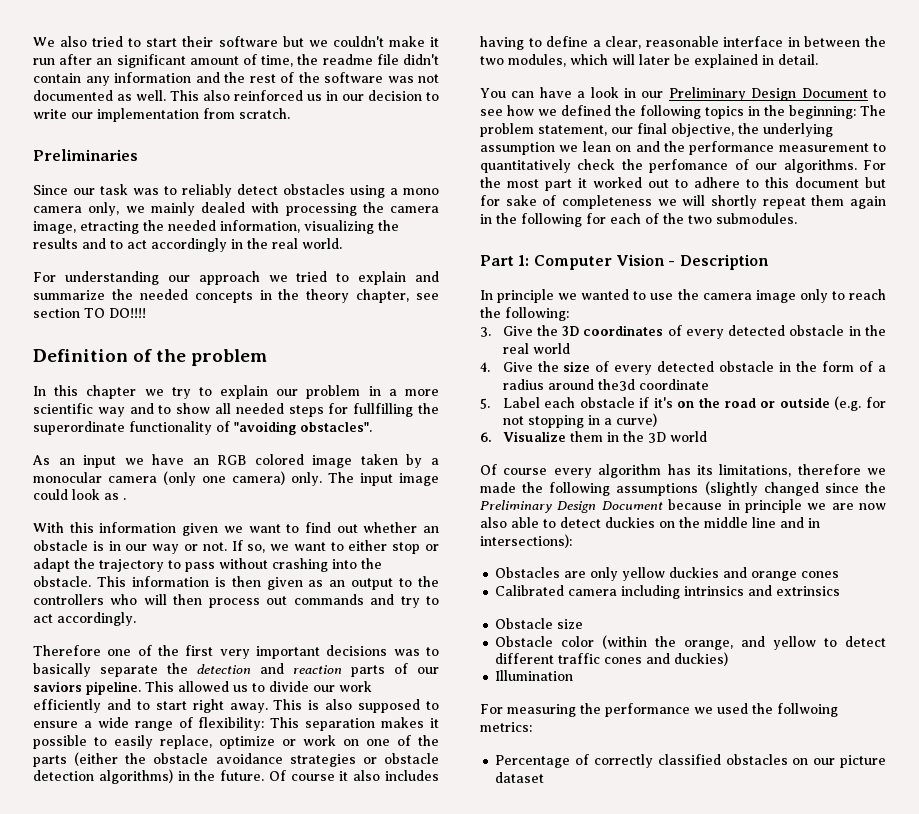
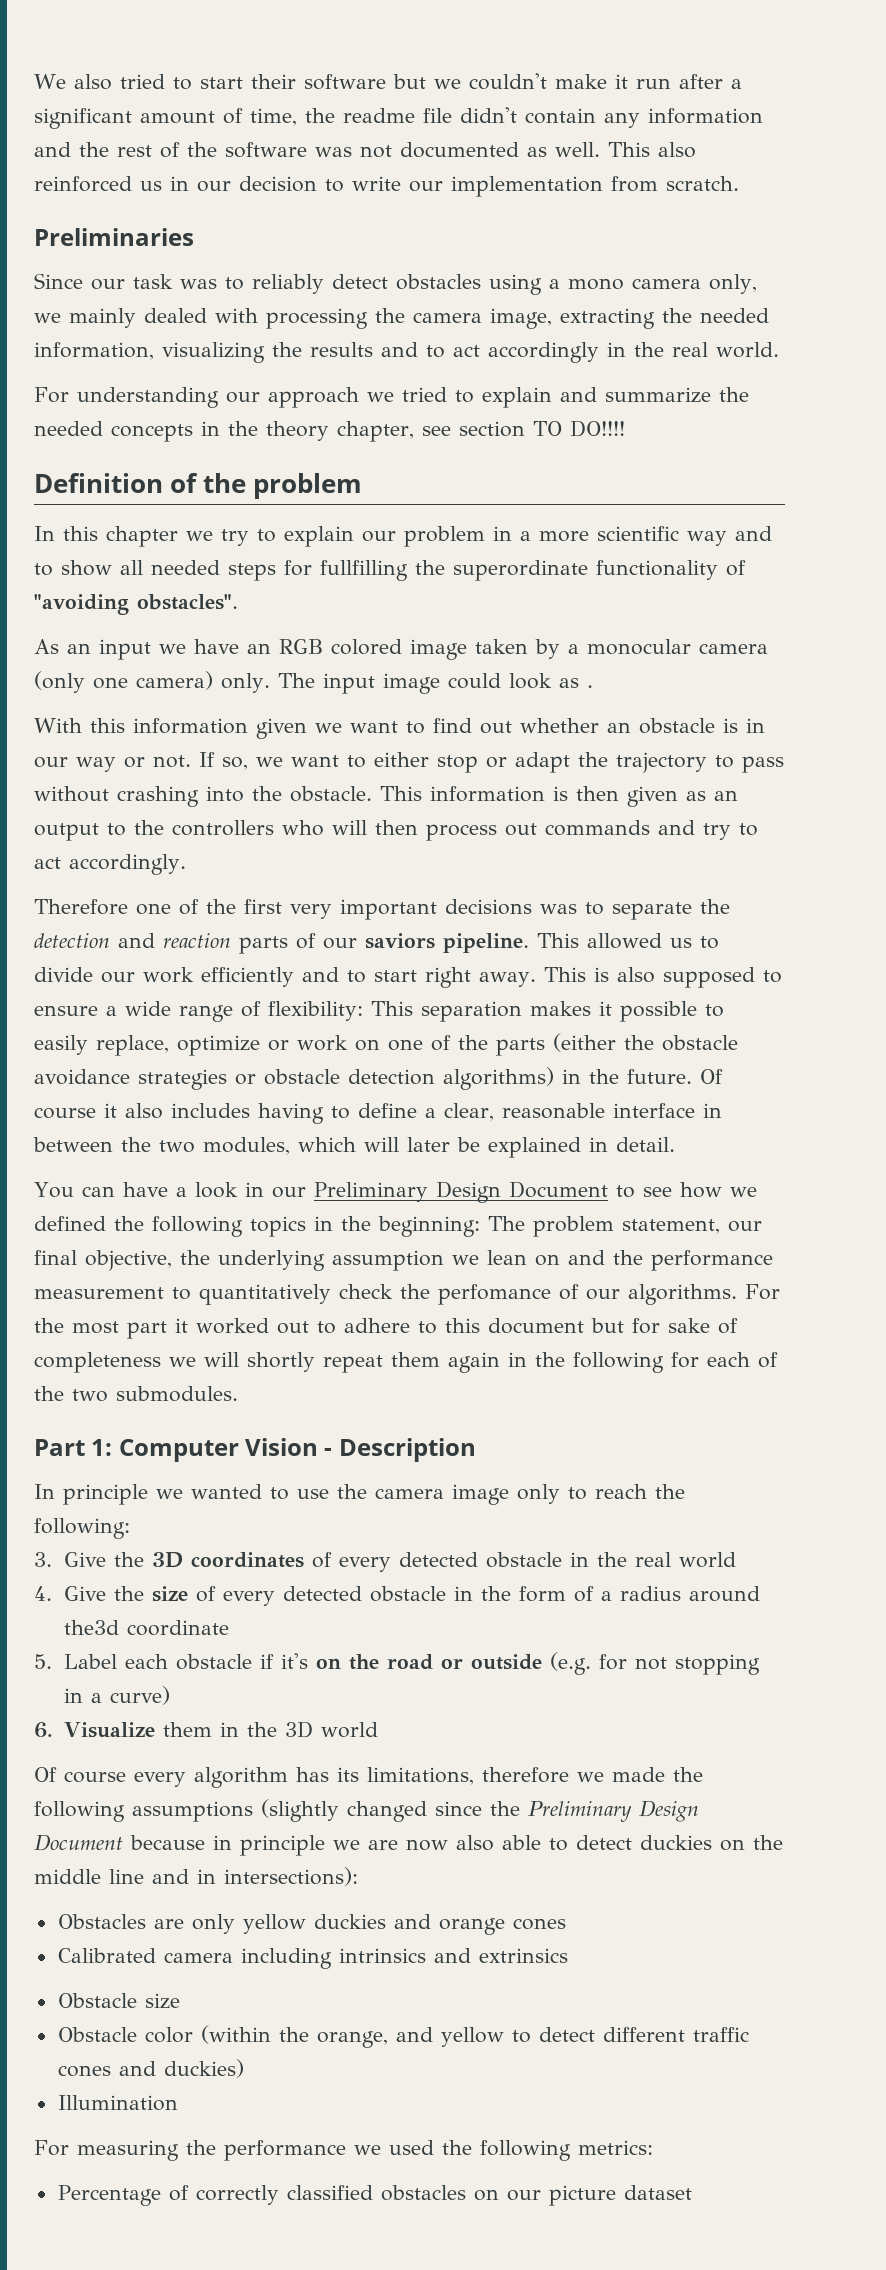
- We also tried to start their software but we couldn't make it run after an significant amount of time, the readme file didn't contain any information and the rest of the software was not documented as well.
+ We also tried to start their software but we couldn't make it run after a significant amount of time, the readme file didn't contain any information and the rest of the software was not documented as well.
- Since our task was to reliably detect obstacles using a mono camera only, we mainly dealed with processing the camera image, etracting the needed information, visualizing the results and to act accordingly in the real world.
+ Since our task was to reliably detect obstacles using a mono camera only, we mainly dealed with processing the camera image, extracting the needed information, visualizing the results and to act accordingly in the real world.
- Therefore one of the first very important decisions was to basically separate the detection and reaction parts of our saviors pipeline.
+ Therefore one of the first very important decisions was to separate the detection and reaction parts of our saviors pipeline.
- For measuring the performance we used the follwoing metrics:
+ For measuring the performance we used the following metrics:

